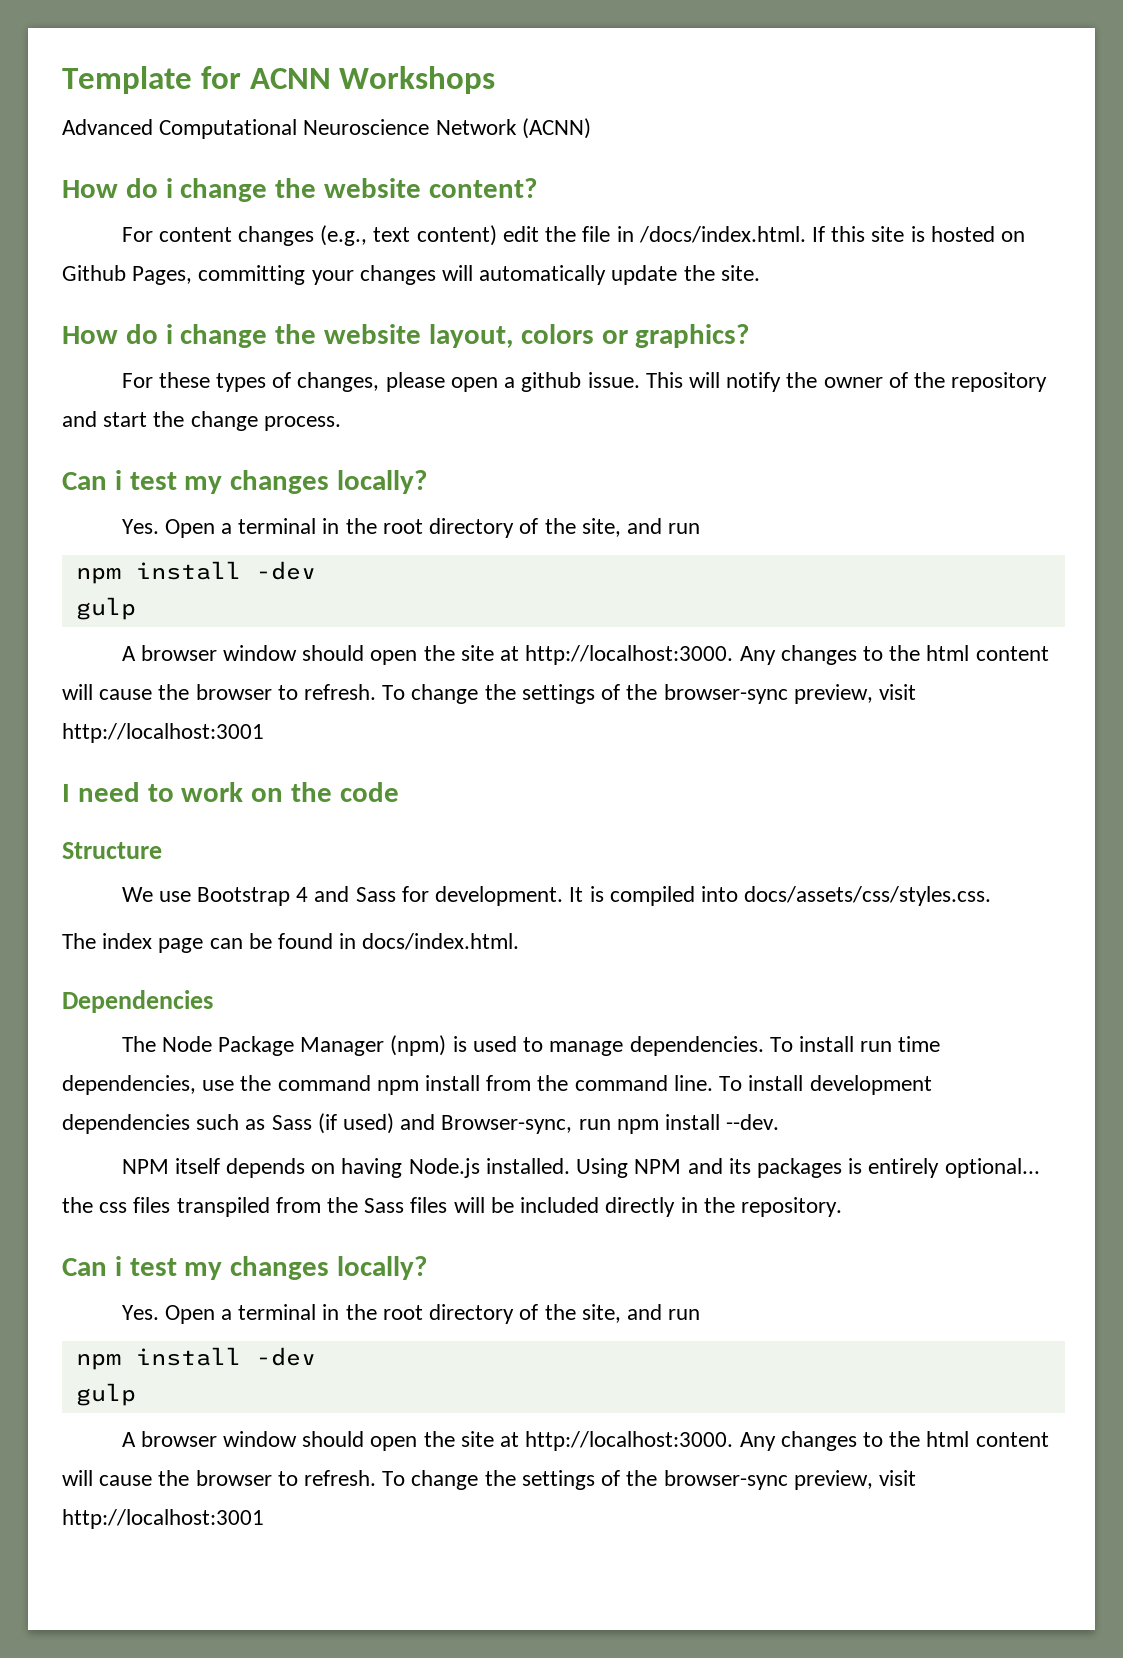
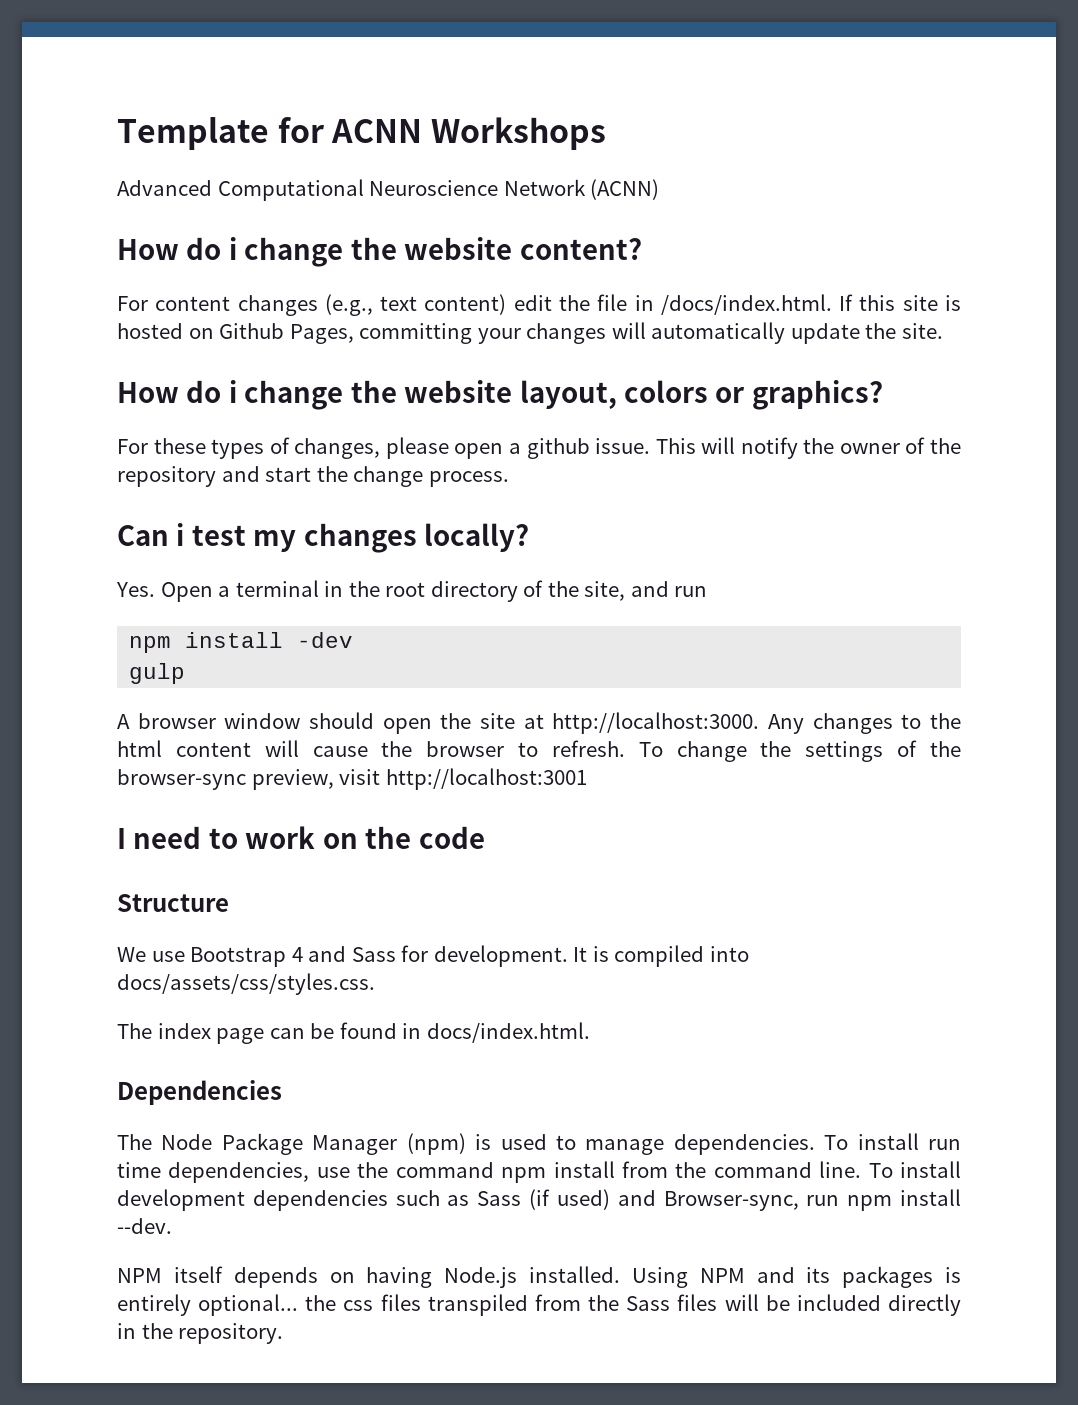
  Using NPM and its packages is entirely optional... the css files transpiled from the Sass files will be included directly in the repository.
- Can i test my changes locally?
- Yes. Open a terminal in the root directory of the site, and run
- npm install -dev
- gulp
- A browser window should open the site at http://localhost:3000. Any changes to the html content will cause the browser to refresh. To change the settings of the browser-sync preview, visit http://localhost:3001

